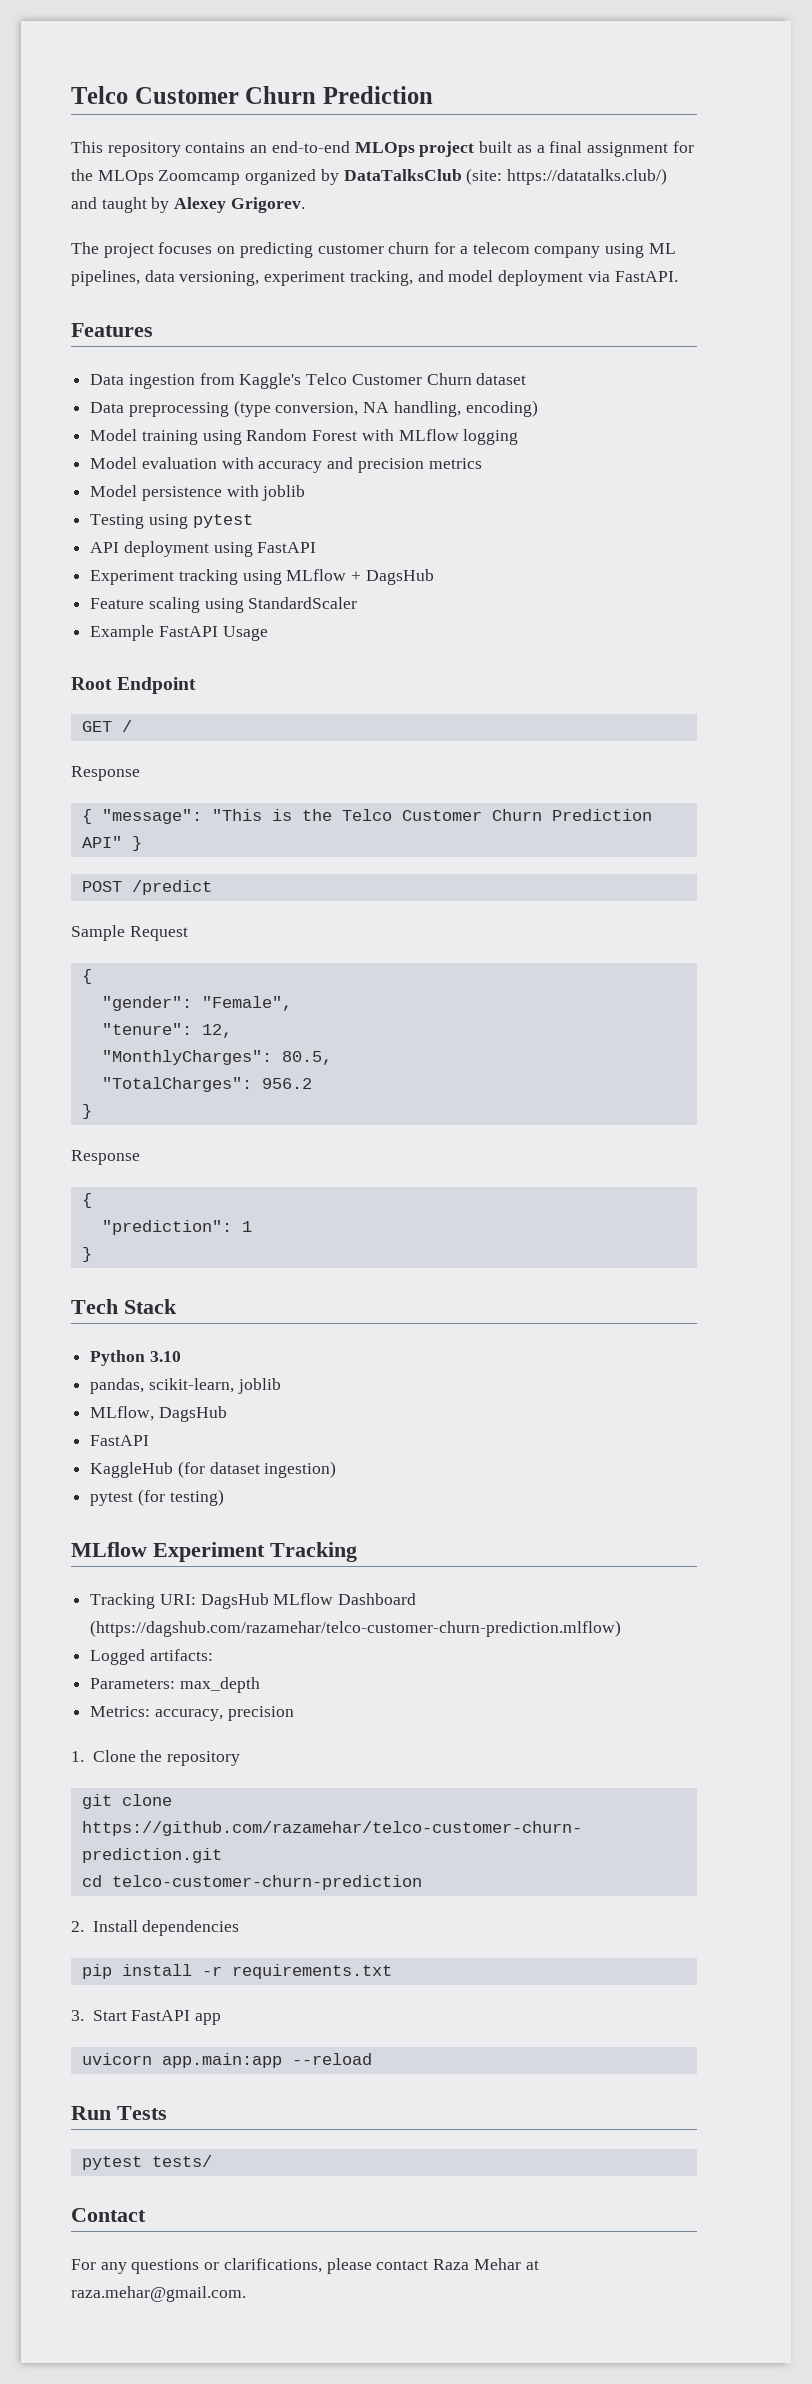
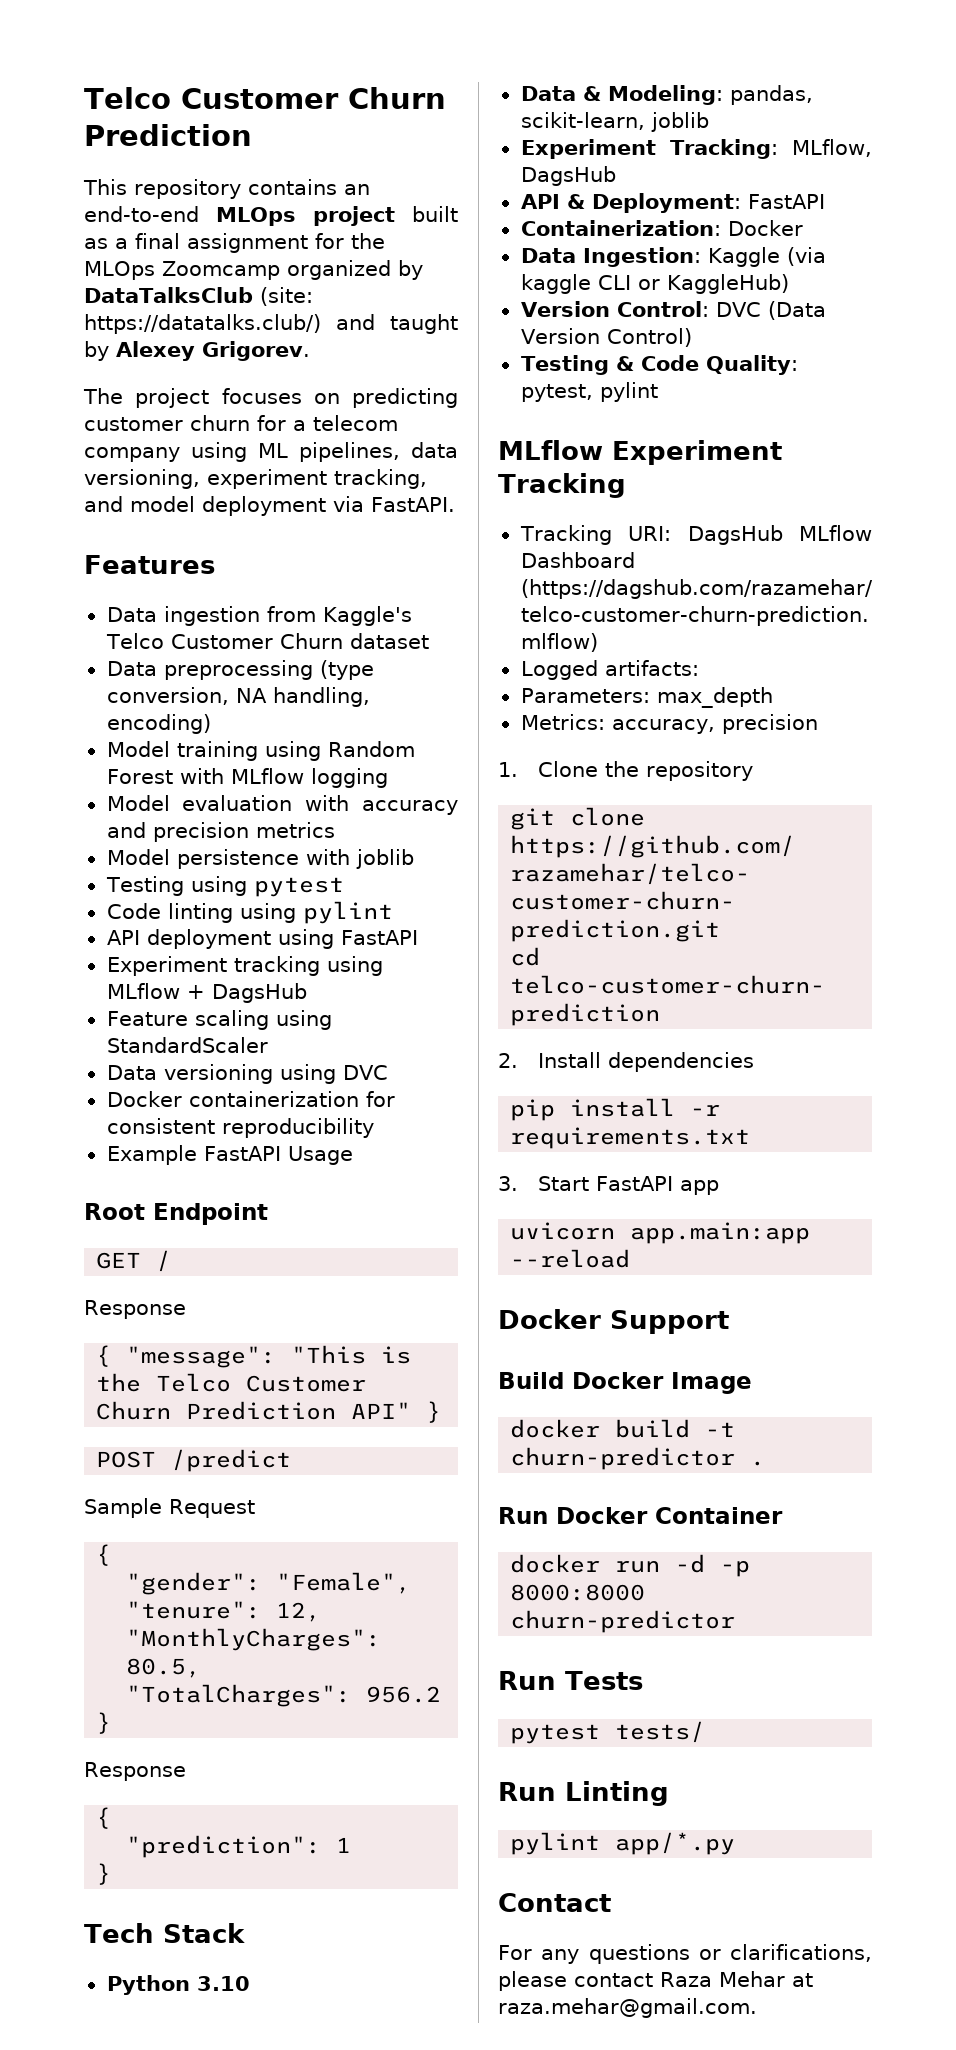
+ Code linting using pylint
+ Data versioning using DVC
+ Docker containerization for consistent reproducibility
- pandas, scikit-learn, joblib
+ Data & Modeling: pandas, scikit-learn, joblib
- MLflow, DagsHub
- FastAPI
- KaggleHub (for dataset ingestion)
- pytest (for testing)
+ Experiment Tracking: MLflow, DagsHub
+ API & Deployment: FastAPI
+ Containerization: Docker
+ Data Ingestion: Kaggle (via kaggle CLI or KaggleHub)
+ Version Control: DVC (Data Version Control)
+ Testing & Code Quality: pytest, pylint
+ Docker Support
+ Build Docker Image
+ docker build -t churn-predictor .
+ Run Docker Container
+ docker run -d -p 8000:8000 churn-predictor
+ Run Linting
+ pylint app/*.py

